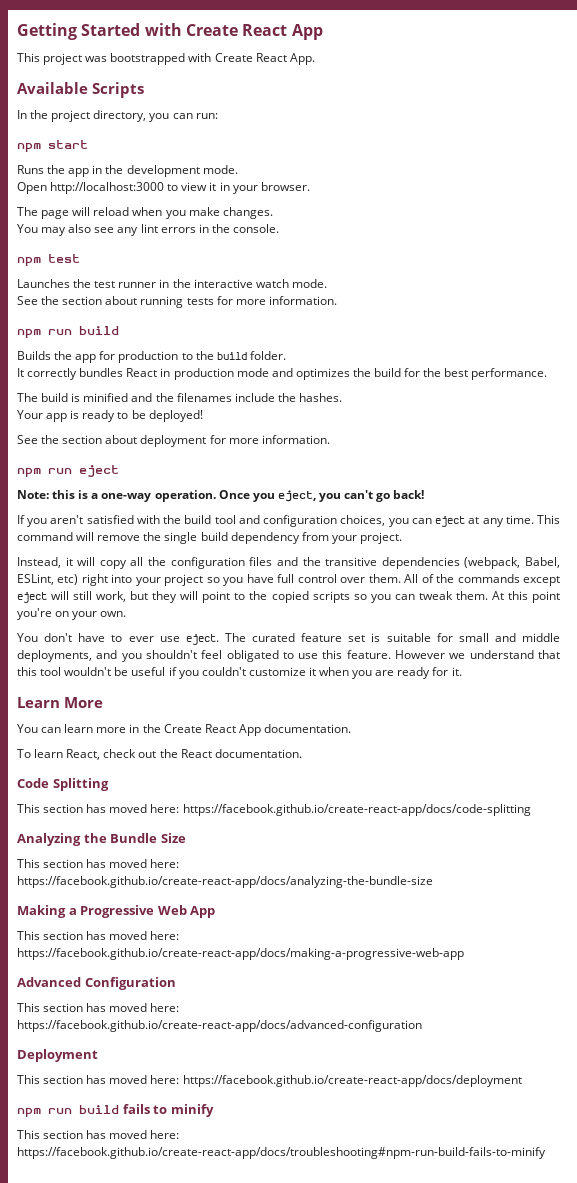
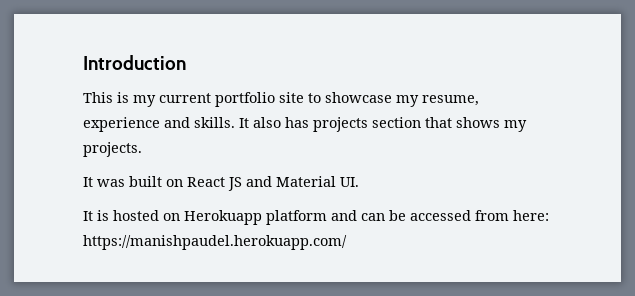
- Getting Started with Create React App
- This project was bootstrapped with Create React App.
- Available Scripts
- In the project directory, you can run:
- npm start
- Runs the app in the development mode.
- Open http://localhost:3000 to view it in your browser.
- The page will reload when you make changes.
- You may also see any lint errors in the console.
- npm test
- Launches the test runner in the interactive watch mode.
- See the section about running tests for more information.
- npm run build
- Builds the app for production to the build folder.
- It correctly bundles React in production mode and optimizes the build for the best performance.
- The build is minified and the filenames include the hashes.
- Your app is ready to be deployed!
- See the section about deployment for more information.
- npm run eject
- Note: this is a one-way operation. Once you eject, you can't go back!
- If you aren't satisfied with the build tool and configuration choices, you can eject at any time. This command will remove the single build dependency from your project.
- Instead, it will copy all the configuration files and the transitive dependencies (webpack, Babel, ESLint, etc) right into your project so you have full control over them. All of the commands except eject will still work, but they will point to the copied scripts so you can tweak them. At this point you're on your own.
- You don't have to ever use eject. The curated feature set is suitable for small and middle deployments, and you shouldn't feel obligated to use this feature. However we understand that this tool wouldn't be useful if you couldn't customize it when you are ready for it.
- Learn More
- You can learn more in the Create React App documentation.
- To learn React, check out the React documentation.
- Code Splitting
- This section has moved here: https://facebook.github.io/create-react-app/docs/code-splitting
- Analyzing the Bundle Size
- This section has moved here: https://facebook.github.io/create-react-app/docs/analyzing-the-bundle-size
- Making a Progressive Web App
- This section has moved here: https://facebook.github.io/create-react-app/docs/making-a-progressive-web-app
- Advanced Configuration
- This section has moved here: https://facebook.github.io/create-react-app/docs/advanced-configuration
- Deployment
- This section has moved here: https://facebook.github.io/create-react-app/docs/deployment
- npm run build fails to minify
- This section has moved here: https://facebook.github.io/create-react-app/docs/troubleshooting#npm-run-build-fails-to-minify
+ Introduction
+ This is my current portfolio site to showcase my resume, experience and skills. It also has projects section that shows my projects.
+ It was built on React JS and Material UI.
+ It is hosted on Herokuapp platform and can be accessed from here: https://manishpaudel.herokuapp.com/

